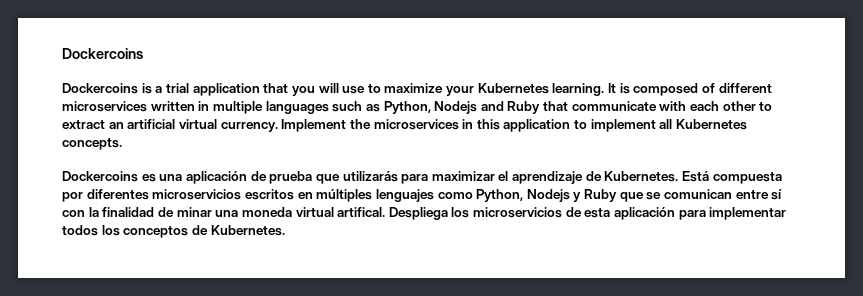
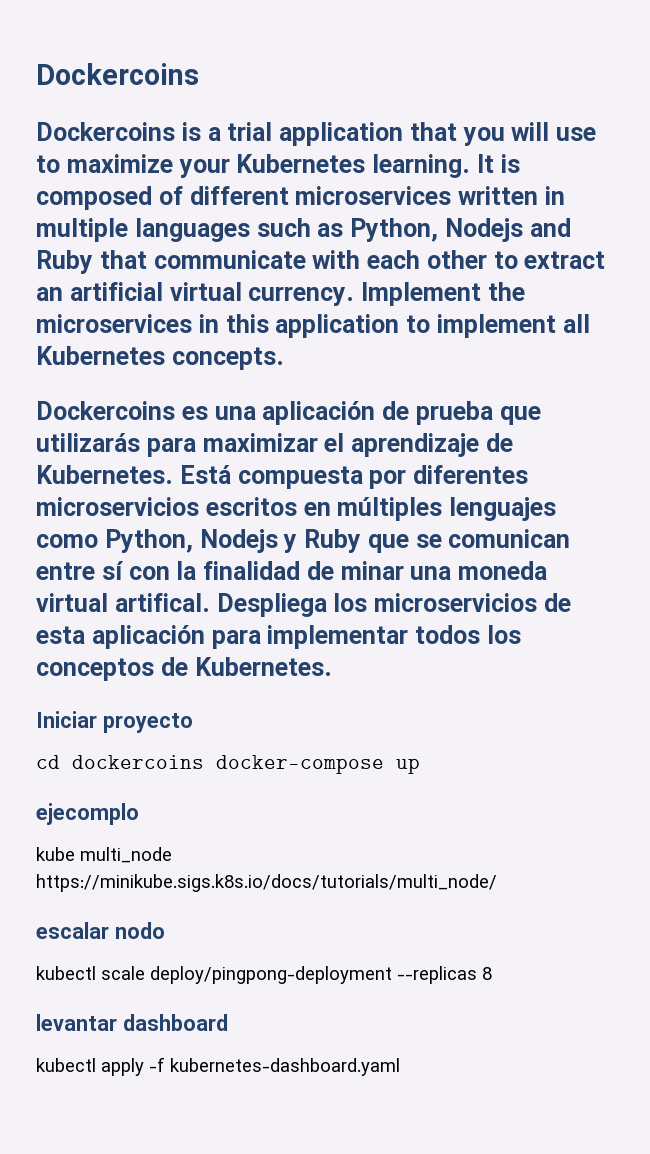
+ Iniciar proyecto
+ cd dockercoins docker-compose up
+ ejecomplo
+ kube multi_node https://minikube.sigs.k8s.io/docs/tutorials/multi_node/
+ escalar nodo
+ kubectl scale deploy/pingpong-deployment --replicas 8
+ levantar dashboard
+ kubectl apply -f kubernetes-dashboard.yaml

